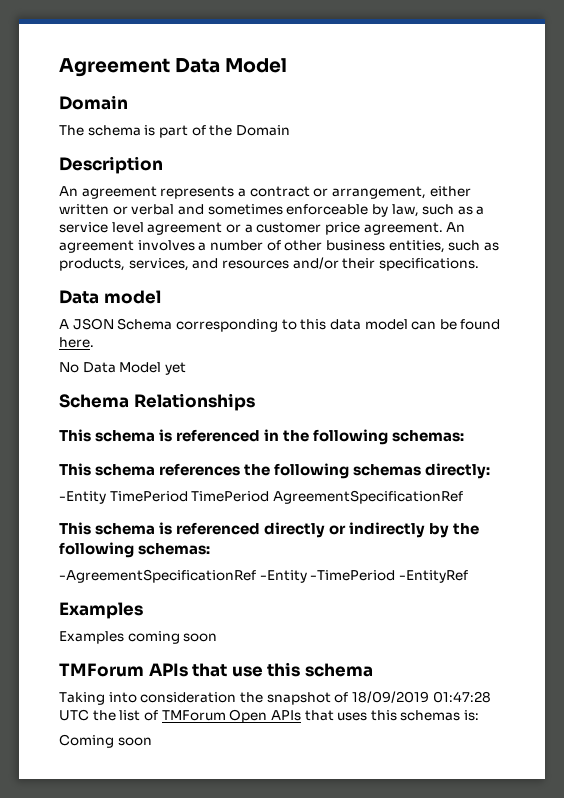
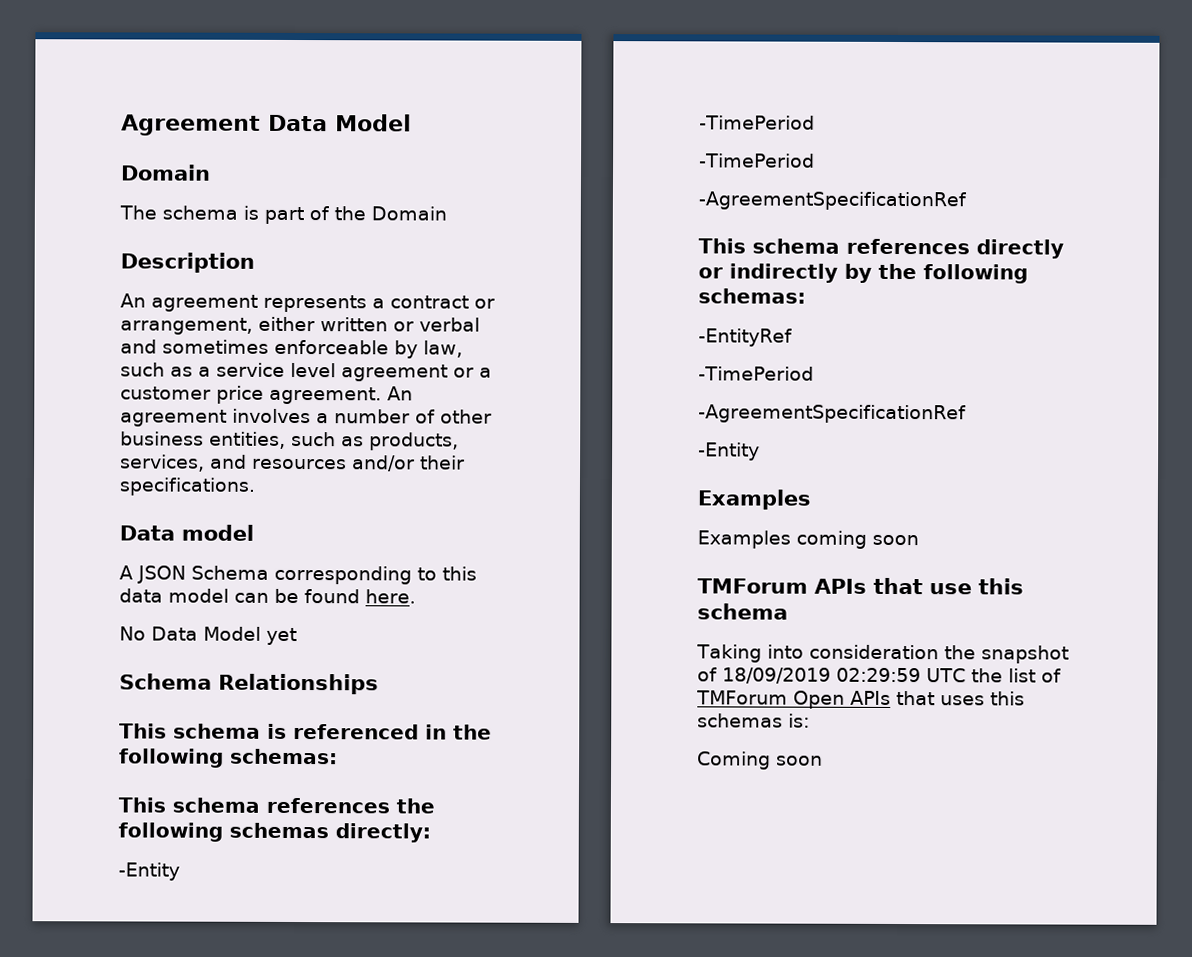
  This schema references the following schemas directly:
- -Entity TimePeriod TimePeriod AgreementSpecificationRef
- This schema is referenced directly or indirectly by the following schemas:
+ -Entity
+ -TimePeriod
+ -TimePeriod
+ -AgreementSpecificationRef
+ This schema references directly or indirectly by the following schemas:
- -AgreementSpecificationRef -Entity -TimePeriod -EntityRef
+ -EntityRef
+ -TimePeriod
+ -AgreementSpecificationRef
+ -Entity
- Taking into consideration the snapshot of 18/09/2019 01:47:28 UTC the list of TMForum Open APIs that uses this schemas is:
+ Taking into consideration the snapshot of 18/09/2019 02:29:59 UTC the list of TMForum Open APIs that uses this schemas is:

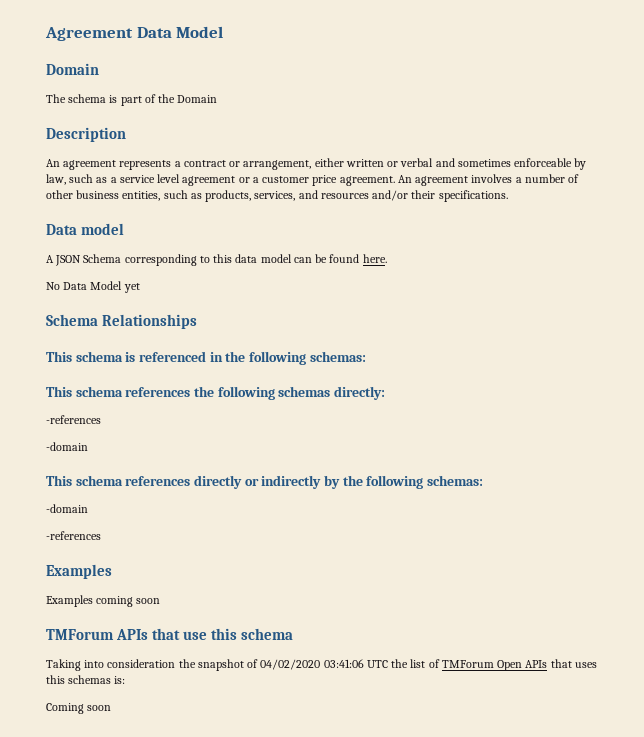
  This schema references the following schemas directly:
- -Entity
- -TimePeriod
- -TimePeriod
- -AgreementSpecificationRef
+ -references
+ -domain
  This schema references directly or indirectly by the following schemas:
- -EntityRef
- -TimePeriod
- -AgreementSpecificationRef
- -Entity
+ -domain
+ -references
- Taking into consideration the snapshot of 18/09/2019 02:29:59 UTC the list of TMForum Open APIs that uses this schemas is:
+ Taking into consideration the snapshot of 04/02/2020 03:41:06 UTC the list of TMForum Open APIs that uses this schemas is:

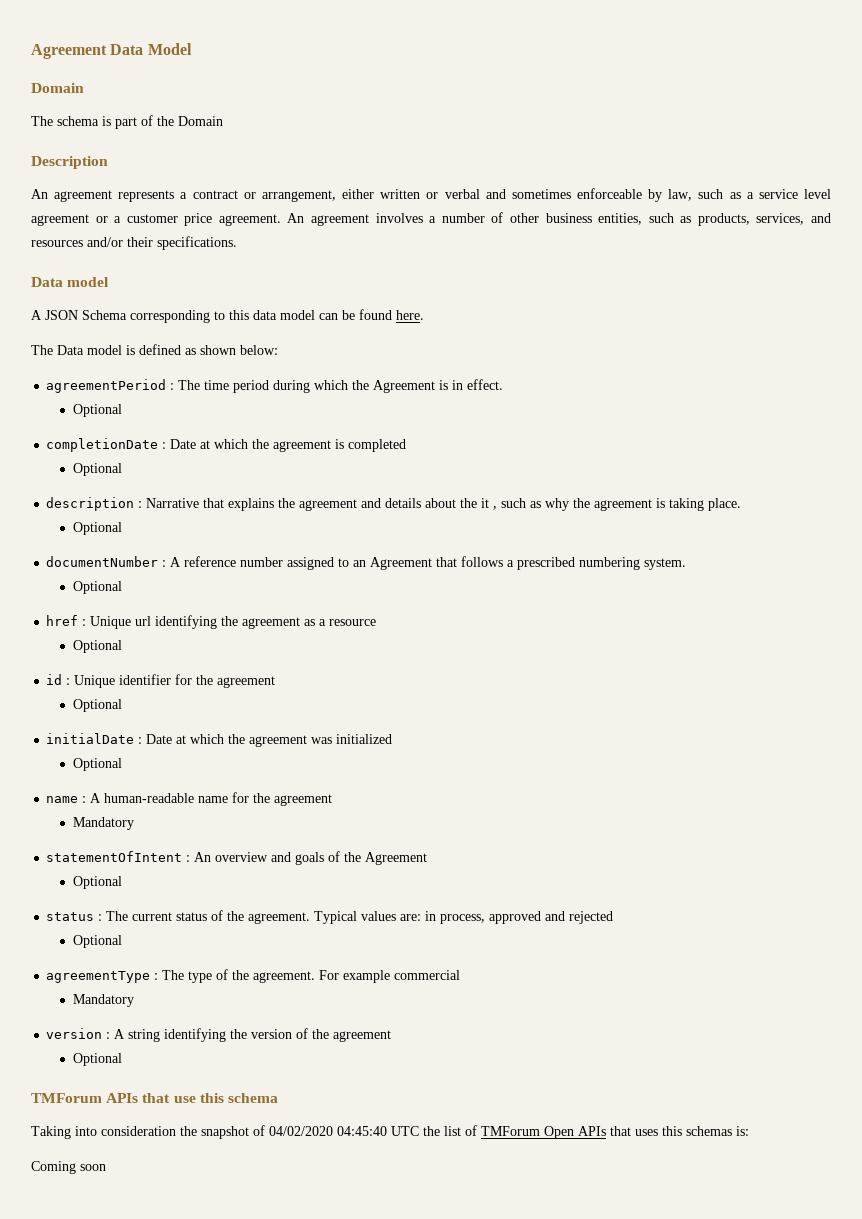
- No Data Model yet
- Schema Relationships
- This schema is referenced in the following schemas:
- This schema references the following schemas directly:
- -references
- -domain
- This schema references directly or indirectly by the following schemas:
- -domain
- -references
- Examples
- Examples coming soon
+ The Data model is defined as shown below:
+ agreementPeriod : The time period during which the Agreement is in effect.
+ Optional
+ completionDate : Date at which the agreement is completed
+ Optional
+ description : Narrative that explains the agreement and details about the it , such as why the agreement is taking place.
+ Optional
+ documentNumber : A reference number assigned to an Agreement that follows a prescribed numbering system.
+ Optional
+ href : Unique url identifying the agreement as a resource
+ Optional
+ id : Unique identifier for the agreement
+ Optional
+ initialDate : Date at which the agreement was initialized
+ Optional
+ name : A human-readable name for the agreement
+ Mandatory
+ statementOfIntent : An overview and goals of the Agreement
+ Optional
+ status : The current status of the agreement. Typical values are: in process, approved and rejected
+ Optional
+ agreementType : The type of the agreement. For example commercial
+ Mandatory
+ version : A string identifying the version of the agreement
+ Optional
- Taking into consideration the snapshot of 04/02/2020 03:41:06 UTC the list of TMForum Open APIs that uses this schemas is:
+ Taking into consideration the snapshot of 04/02/2020 04:45:40 UTC the list of TMForum Open APIs that uses this schemas is:

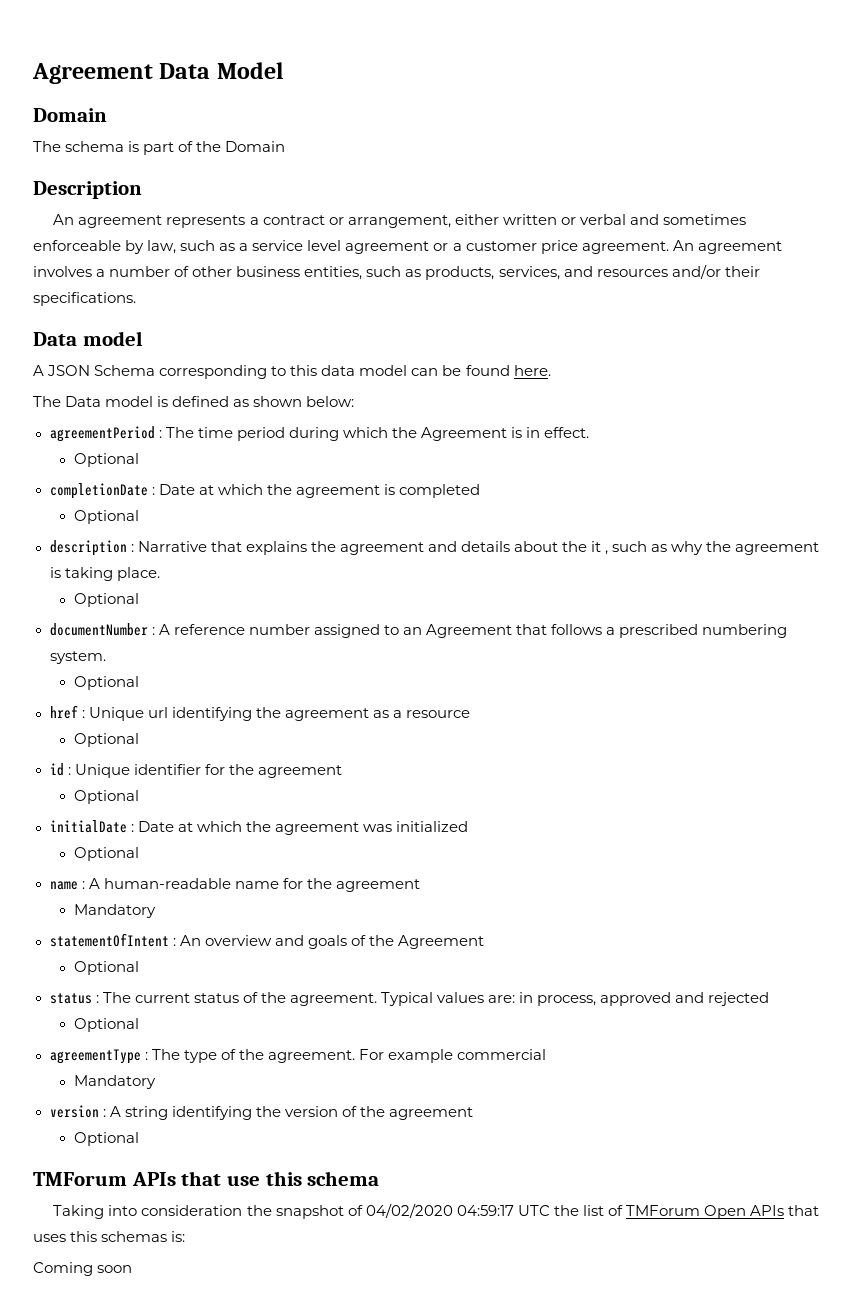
- Taking into consideration the snapshot of 04/02/2020 04:45:40 UTC the list of TMForum Open APIs that uses this schemas is:
+ Taking into consideration the snapshot of 04/02/2020 04:59:17 UTC the list of TMForum Open APIs that uses this schemas is:

